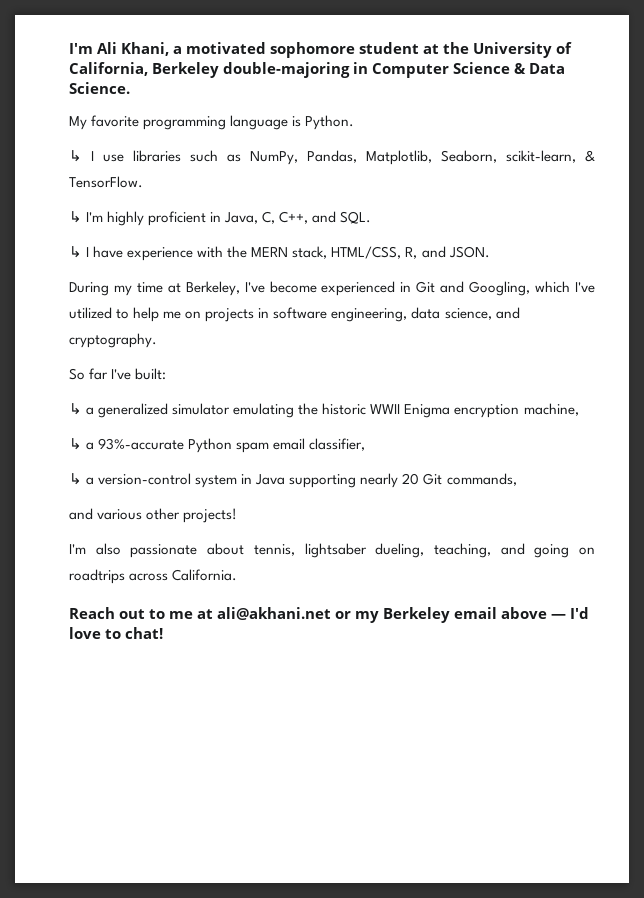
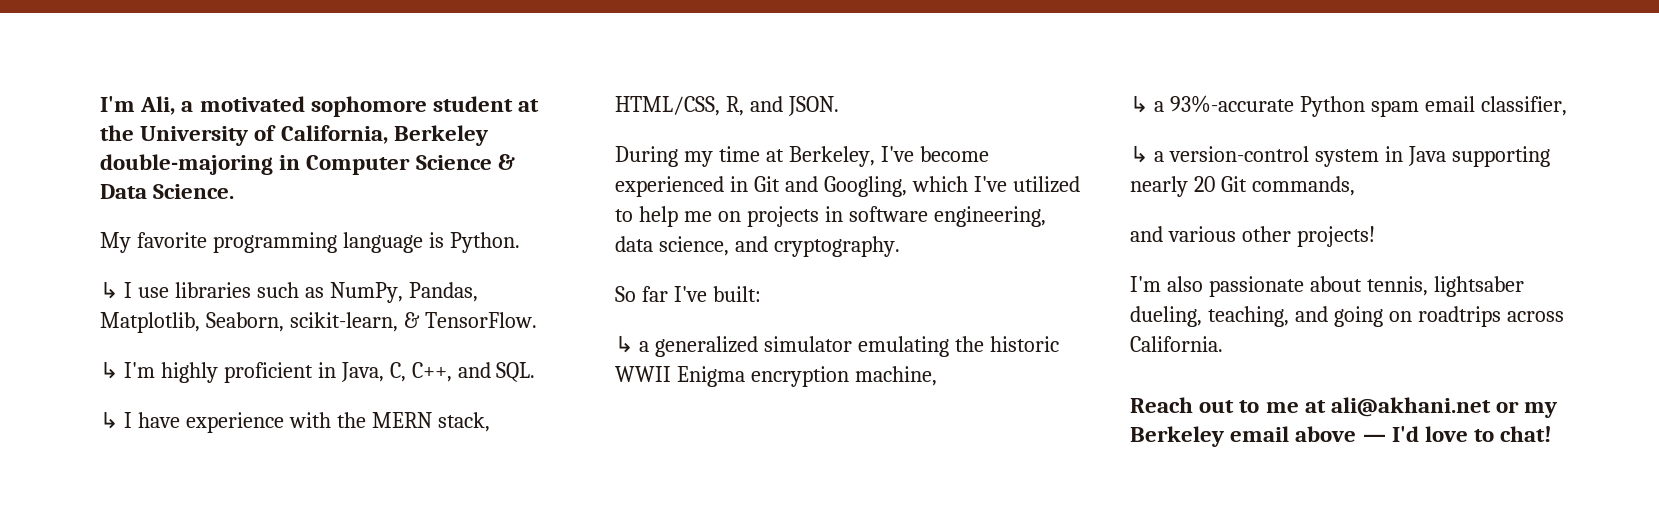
- I'm Ali Khani, a motivated sophomore student at the University of California, Berkeley double-majoring in Computer Science & Data Science.
+ I'm Ali, a motivated sophomore student at the University of California, Berkeley double-majoring in Computer Science & Data Science.

